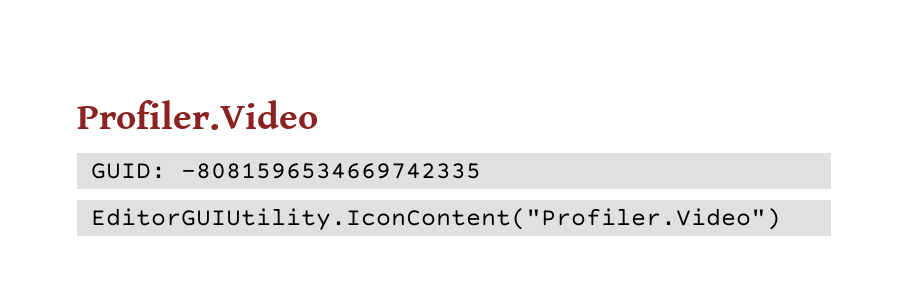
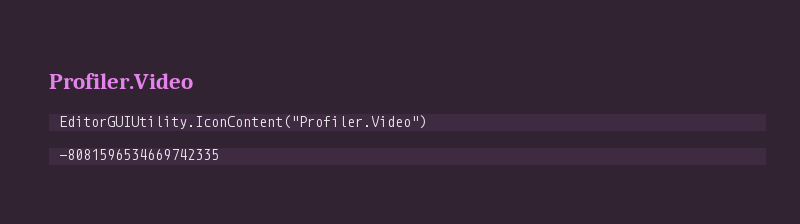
- GUID: -8081596534669742335
+ EditorGUIUtility.IconContent("Profiler.Video")
+ -8081596534669742335
- EditorGUIUtility.IconContent("Profiler.Video")

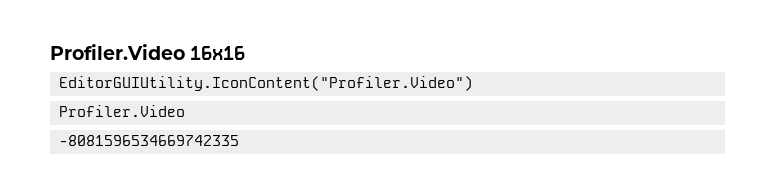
- Profiler.Video
+ Profiler.Video 16x16
  EditorGUIUtility.IconContent("Profiler.Video")
+ Profiler.Video

